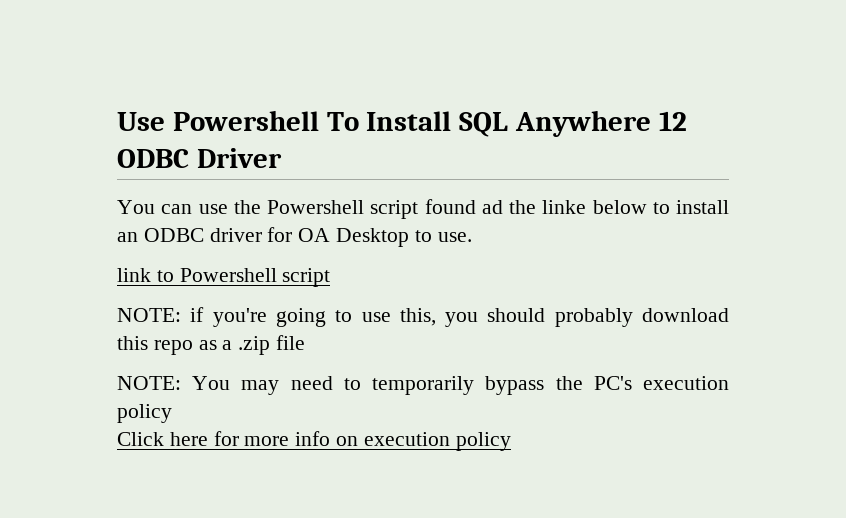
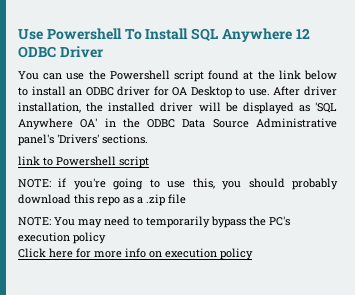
- You can use the Powershell script found ad the linke below to install an ODBC driver for OA Desktop to use.
+ You can use the Powershell script found at the link below to install an ODBC driver for OA Desktop to use. After driver installation, the installed driver will be displayed as 'SQL Anywhere OA' in the ODBC Data Source Administrative panel's 'Drivers' sections.

